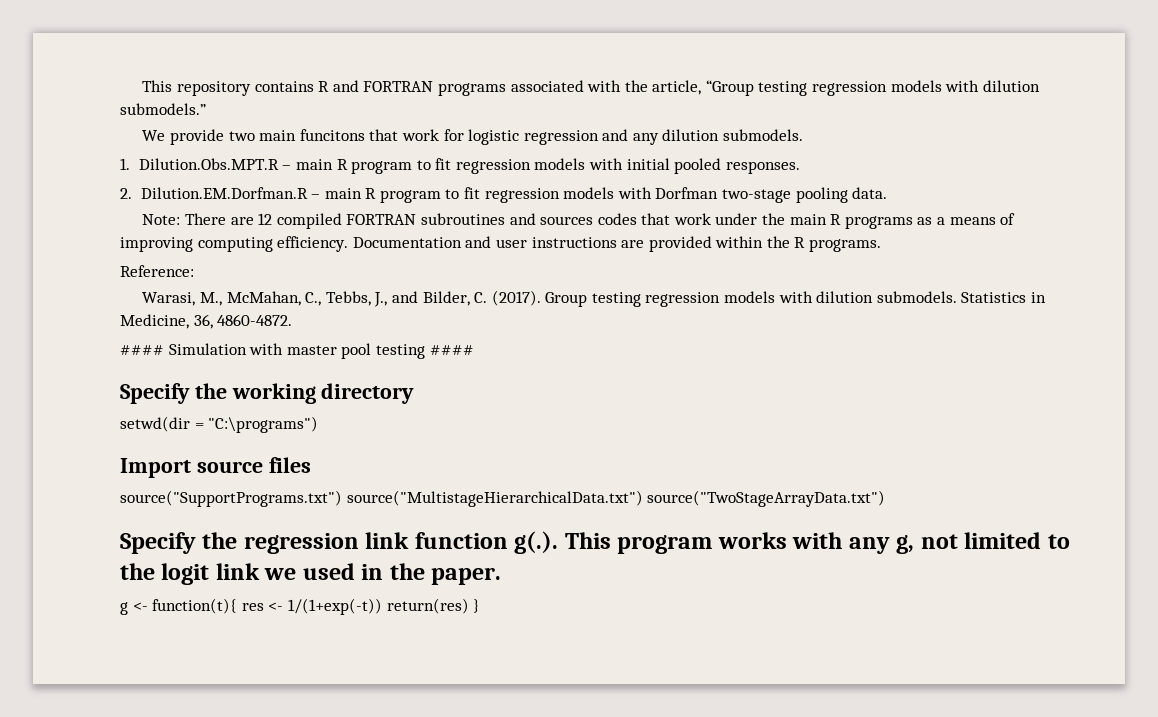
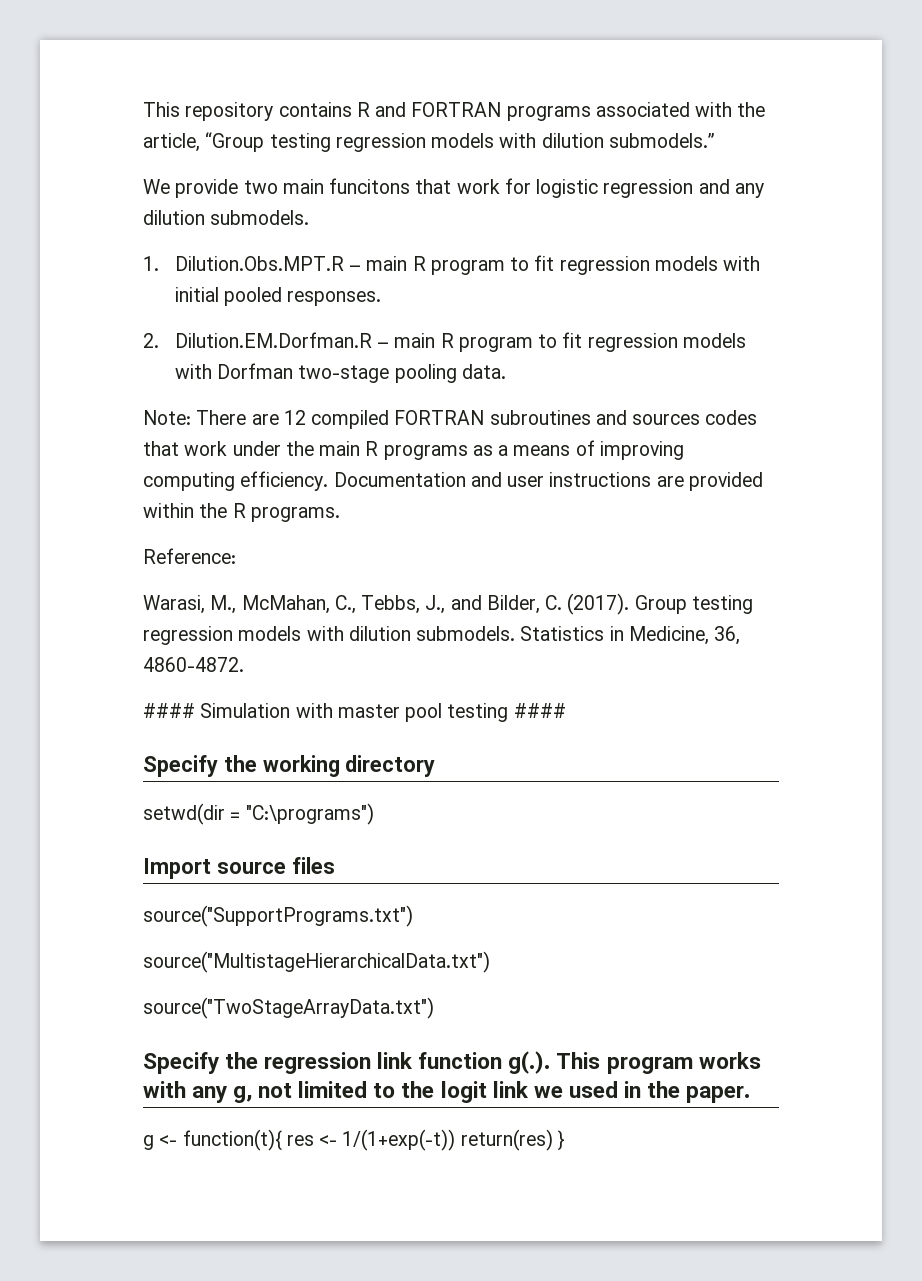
- source("SupportPrograms.txt") source("MultistageHierarchicalData.txt") source("TwoStageArrayData.txt")
+ source("SupportPrograms.txt")
+ source("MultistageHierarchicalData.txt")
+ source("TwoStageArrayData.txt")

